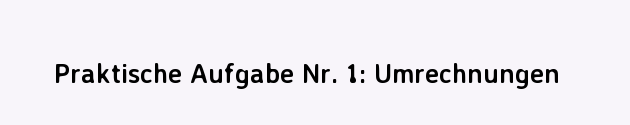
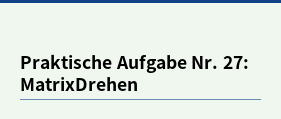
- Praktische Aufgabe Nr. 1: Umrechnungen
+ Praktische Aufgabe Nr. 27: MatrixDrehen

